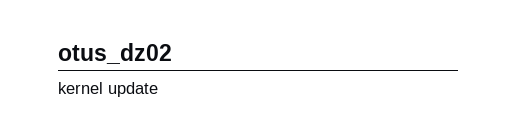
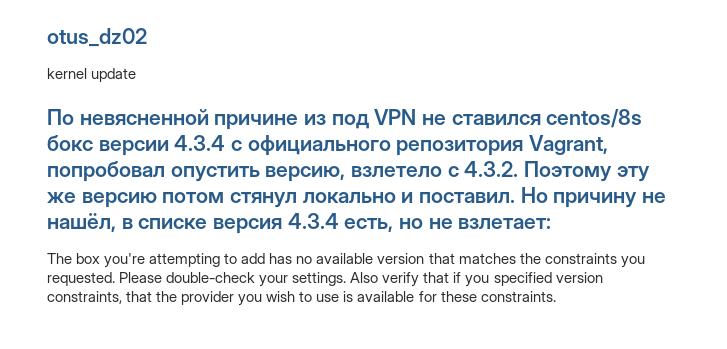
+ По невясненной причине из под VPN не ставился centos/8s бокс версии 4.3.4 с официального репозитория Vagrant, попробовал опустить версию, взлетело с 4.3.2. Поэтому эту же версию потом стянул локально и поставил. Но причину не нашёл, в списке версия 4.3.4 есть, но не взлетает:
+ The box you're attempting to add has no available version that matches the constraints you requested. Please double-check your settings. Also verify that if you specified version constraints, that the provider you wish to use is available for these constraints.

